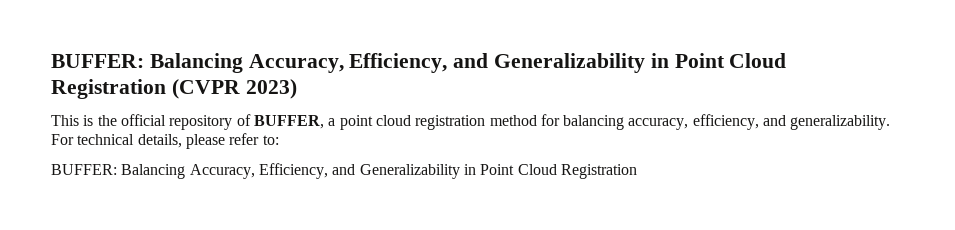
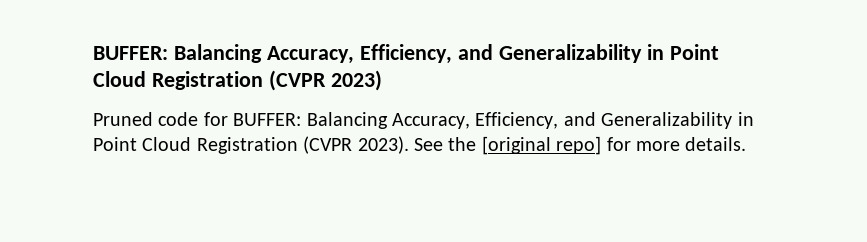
- This is the official repository of BUFFER, a point cloud registration method for balancing accuracy, efficiency, and generalizability. For technical details, please refer to:
- BUFFER: Balancing Accuracy, Efficiency, and Generalizability in Point Cloud Registration
+ Pruned code for BUFFER: Balancing Accuracy, Efficiency, and Generalizability in Point Cloud Registration (CVPR 2023). See the [original repo] for more details.

